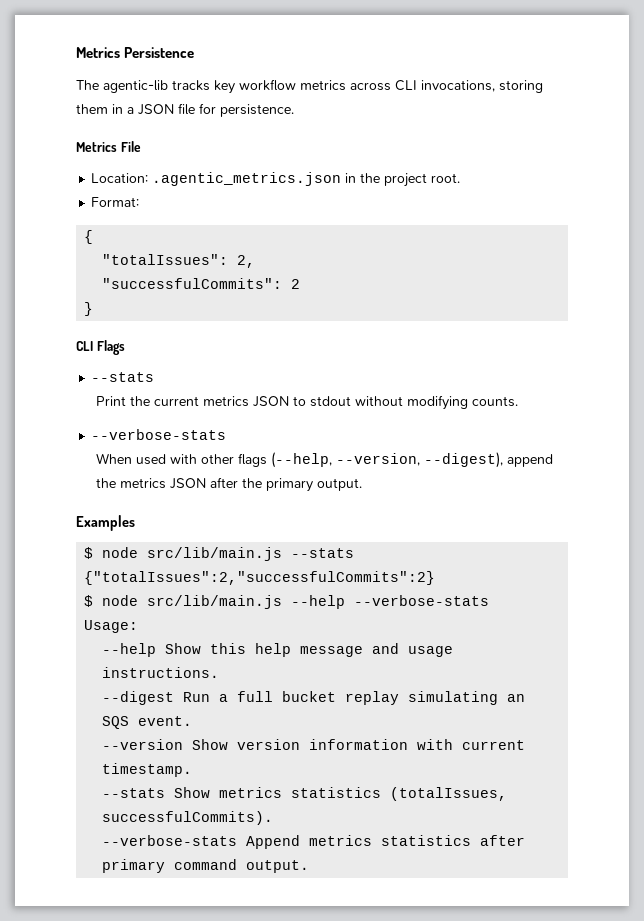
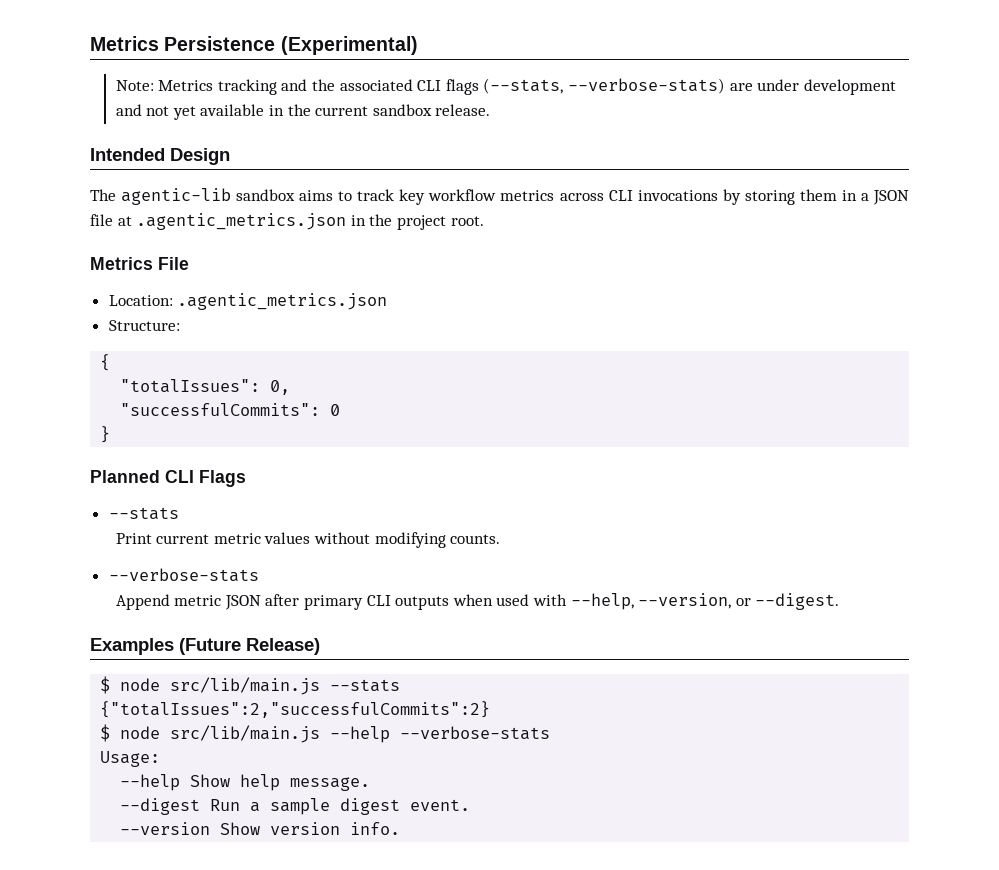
- Metrics Persistence
- The agentic-lib tracks key workflow metrics across CLI invocations, storing them in a JSON file for persistence.
+ Metrics Persistence (Experimental)
+ Note: Metrics tracking and the associated CLI flags (--stats, --verbose-stats) are under development and not yet available in the current sandbox release.
+ Intended Design
+ The agentic-lib sandbox aims to track key workflow metrics across CLI invocations by storing them in a JSON file at .agentic_metrics.json in the project root.
- Location: .agentic_metrics.json in the project root.
- Format:
+ Location: .agentic_metrics.json
+ Structure:
- "totalIssues": 2,
+ "totalIssues": 0,
- "successfulCommits": 2
+ "successfulCommits": 0
- CLI Flags
+ Planned CLI Flags
- Print the current metrics JSON to stdout without modifying counts.
+ Print current metric values without modifying counts.
  --verbose-stats
- When used with other flags (--help, --version, --digest), append the metrics JSON after the primary output.
+ Append metric JSON after primary CLI outputs when used with --help, --version, or --digest.
- Examples
+ Examples (Future Release)
- --help Show this help message and usage instructions.
- --digest Run a full bucket replay simulating an SQS event.
- --version Show version information with current timestamp.
- --stats Show metrics statistics (totalIssues, successfulCommits).
- --verbose-stats Append metrics statistics after primary command output.
+ --help Show help message.
+ --digest Run a sample digest event.
+ --version Show version info.

